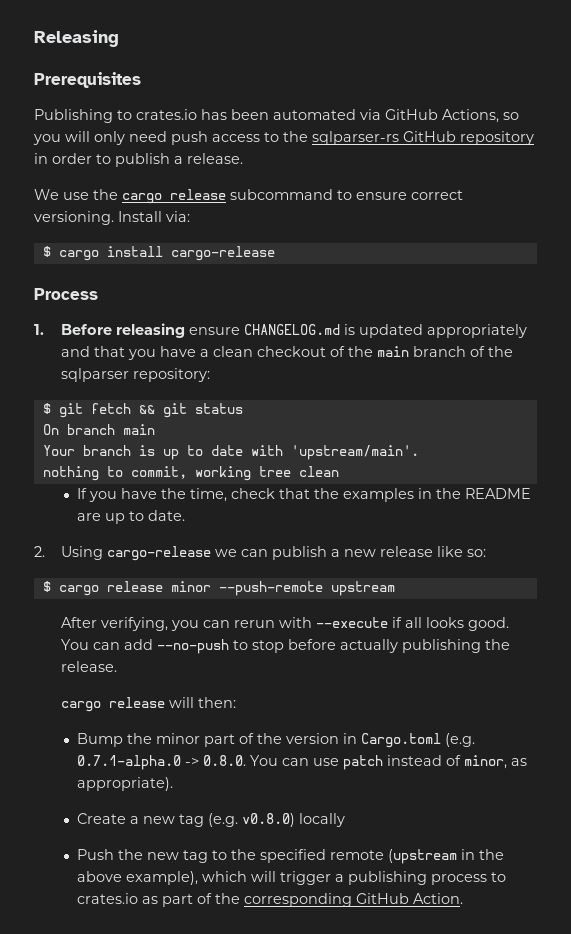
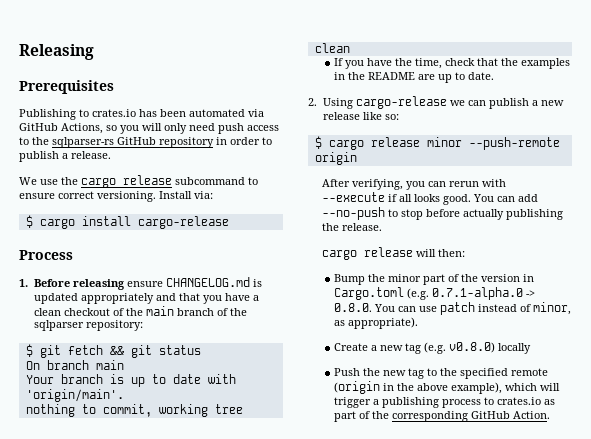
- Your branch is up to date with 'upstream/main'.
+ Your branch is up to date with 'origin/main'.
- $ cargo release minor --push-remote upstream
+ $ cargo release minor --push-remote origin
- Push the new tag to the specified remote (upstream in the above example), which will trigger a publishing process to crates.io as part of the corresponding GitHub Action.
+ Push the new tag to the specified remote (origin in the above example), which will trigger a publishing process to crates.io as part of the corresponding GitHub Action.

